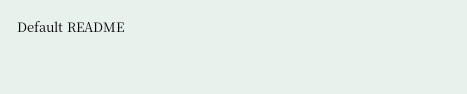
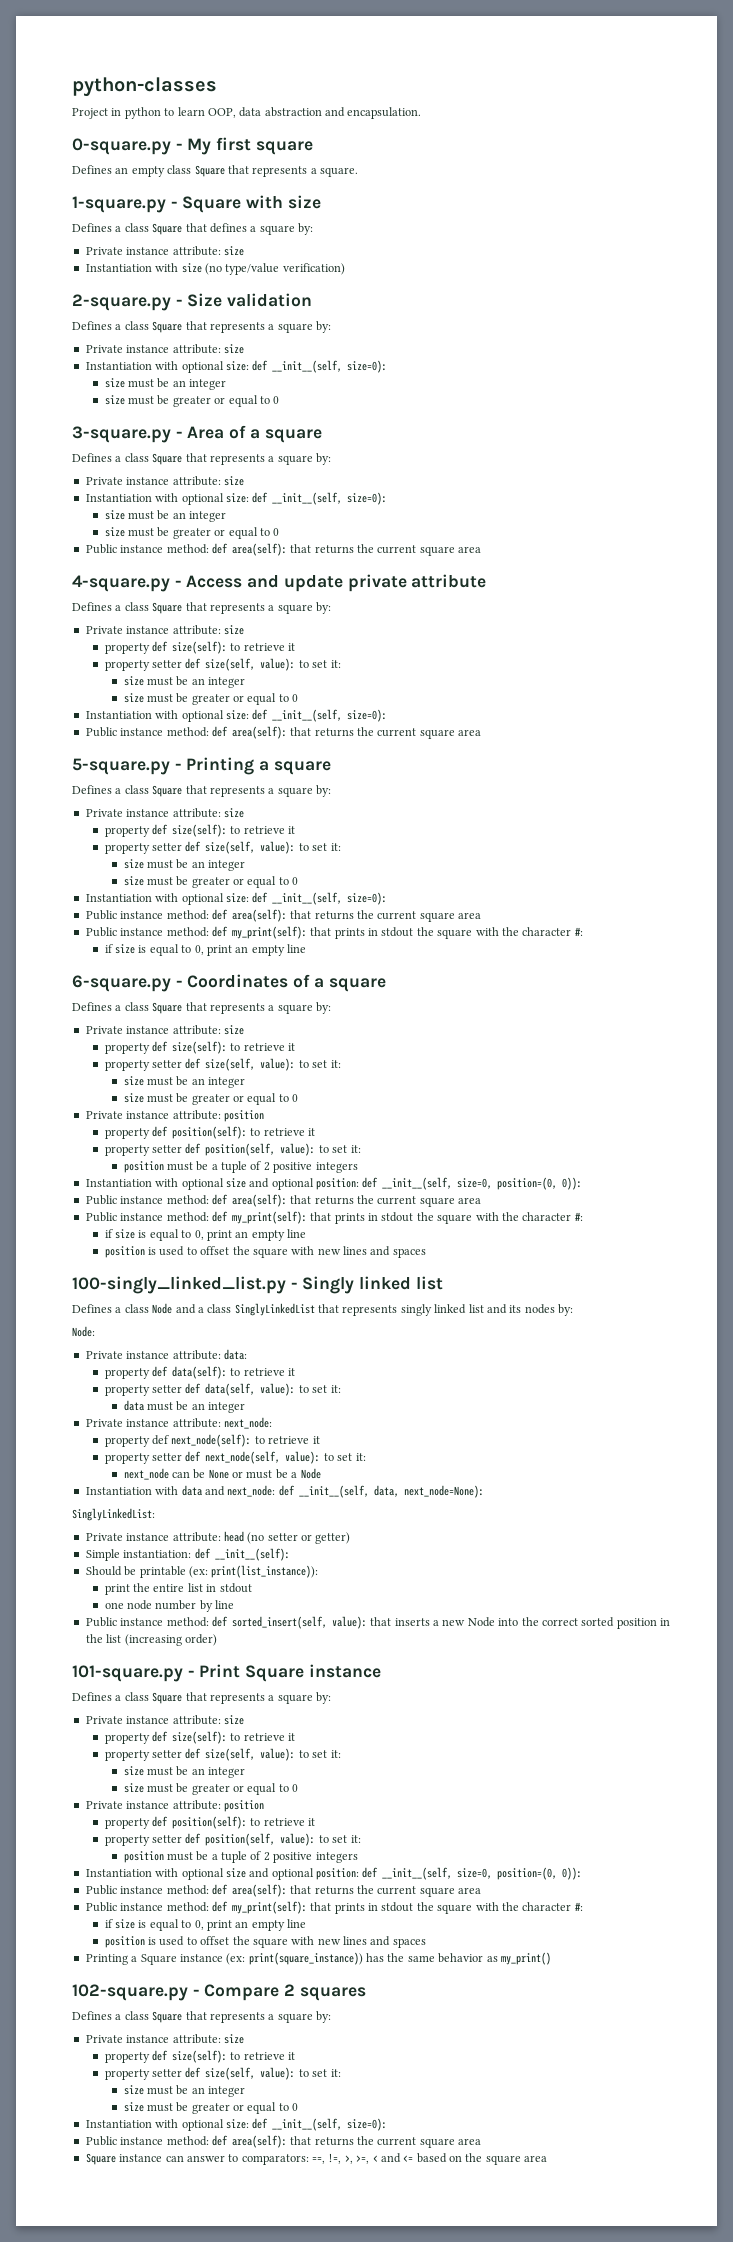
- Default README
+ python-classes
+ Project in python to learn OOP, data abstraction and encapsulation.
+ 0-square.py - My first square
+ Defines an empty class Square that represents a square.
+ 1-square.py - Square with size
+ Defines a class Square that defines a square by:
+ Private instance attribute: size
+ Instantiation with size (no type/value verification)
+ 2-square.py - Size validation
+ Defines a class Square that represents a square by:
+ Private instance attribute: size
+ Instantiation with optional size: def __init__(self, size=0):
+ size must be an integer
+ size must be greater or equal to 0
+ 3-square.py - Area of a square
+ Defines a class Square that represents a square by:
+ Private instance attribute: size
+ Instantiation with optional size: def __init__(self, size=0):
+ size must be an integer
+ size must be greater or equal to 0
+ Public instance method: def area(self): that returns the current square area
+ 4-square.py - Access and update private attribute
+ Defines a class Square that represents a square by:
+ Private instance attribute: size
+ property def size(self): to retrieve it
+ property setter def size(self, value): to set it:
+ size must be an integer
+ size must be greater or equal to 0
+ Instantiation with optional size: def __init__(self, size=0):
+ Public instance method: def area(self): that returns the current square area
+ 5-square.py - Printing a square
+ Defines a class Square that represents a square by:
+ Private instance attribute: size
+ property def size(self): to retrieve it
+ property setter def size(self, value): to set it:
+ size must be an integer
+ size must be greater or equal to 0
+ Instantiation with optional size: def __init__(self, size=0):
+ Public instance method: def area(self): that returns the current square area
+ Public instance method: def my_print(self): that prints in stdout the square with the character #:
+ if size is equal to 0, print an empty line
+ 6-square.py - Coordinates of a square
+ Defines a class Square that represents a square by:
+ Private instance attribute: size
+ property def size(self): to retrieve it
+ property setter def size(self, value): to set it:
+ size must be an integer
+ size must be greater or equal to 0
+ Private instance attribute: position
+ property def position(self): to retrieve it
+ property setter def position(self, value): to set it:
+ position must be a tuple of 2 positive integers
+ Instantiation with optional size and optional position: def __init__(self, size=0, position=(0, 0)):
+ Public instance method: def area(self): that returns the current square area
+ Public instance method: def my_print(self): that prints in stdout the square with the character #:
+ if size is equal to 0, print an empty line
+ position is used to offset the square with new lines and spaces
+ 100-singly_linked_list.py - Singly linked list
+ Defines a class Node and a class SinglyLinkedList that represents singly linked list and its nodes by:
+ Node:
+ Private instance attribute: data:
+ property def data(self): to retrieve it
+ property setter def data(self, value): to set it:
+ data must be an integer
+ Private instance attribute: next_node:
+ property def next_node(self): to retrieve it
+ property setter def next_node(self, value): to set it:
+ next_node can be None or must be a Node
+ Instantiation with data and next_node: def __init__(self, data, next_node=None):
+ SinglyLinkedList:
+ Private instance attribute: head (no setter or getter)
+ Simple instantiation: def __init__(self):
+ Should be printable (ex: print(list_instance)):
+ print the entire list in stdout
+ one node number by line
+ Public instance method: def sorted_insert(self, value): that inserts a new Node into the correct sorted position in the list (increasing order)
+ 101-square.py - Print Square instance
+ Defines a class Square that represents a square by:
+ Private instance attribute: size
+ property def size(self): to retrieve it
+ property setter def size(self, value): to set it:
+ size must be an integer
+ size must be greater or equal to 0
+ Private instance attribute: position
+ property def position(self): to retrieve it
+ property setter def position(self, value): to set it:
+ position must be a tuple of 2 positive integers
+ Instantiation with optional size and optional position: def __init__(self, size=0, position=(0, 0)):
+ Public instance method: def area(self): that returns the current square area
+ Public instance method: def my_print(self): that prints in stdout the square with the character #:
+ if size is equal to 0, print an empty line
+ position is used to offset the square with new lines and spaces
+ Printing a Square instance (ex: print(square_instance)) has the same behavior as my_print()
+ 102-square.py - Compare 2 squares
+ Defines a class Square that represents a square by:
+ Private instance attribute: size
+ property def size(self): to retrieve it
+ property setter def size(self, value): to set it:
+ size must be an integer
+ size must be greater or equal to 0
+ Instantiation with optional size: def __init__(self, size=0):
+ Public instance method: def area(self): that returns the current square area
+ Square instance can answer to comparators: ==, !=, >, >=, < and <= based on the square area

